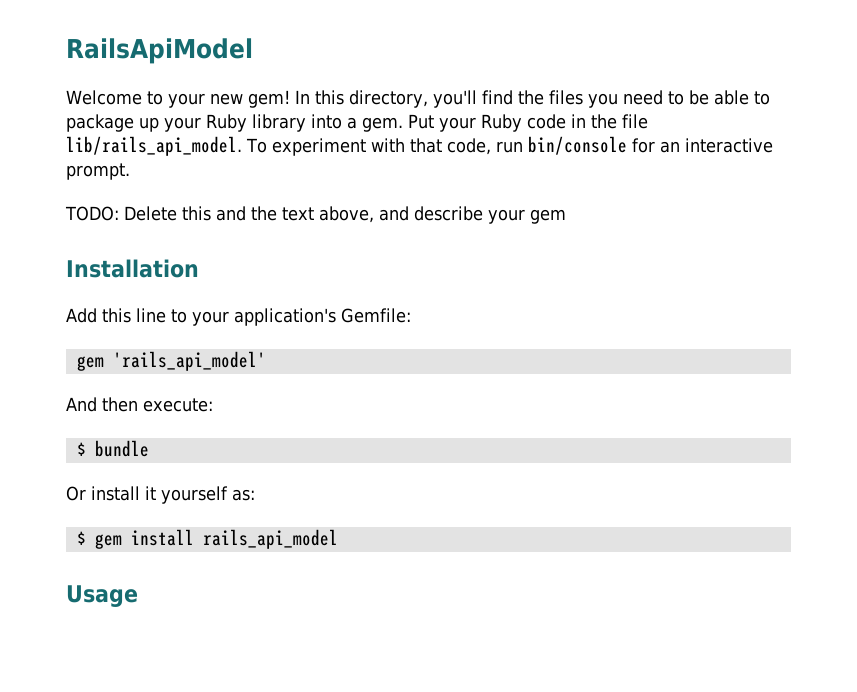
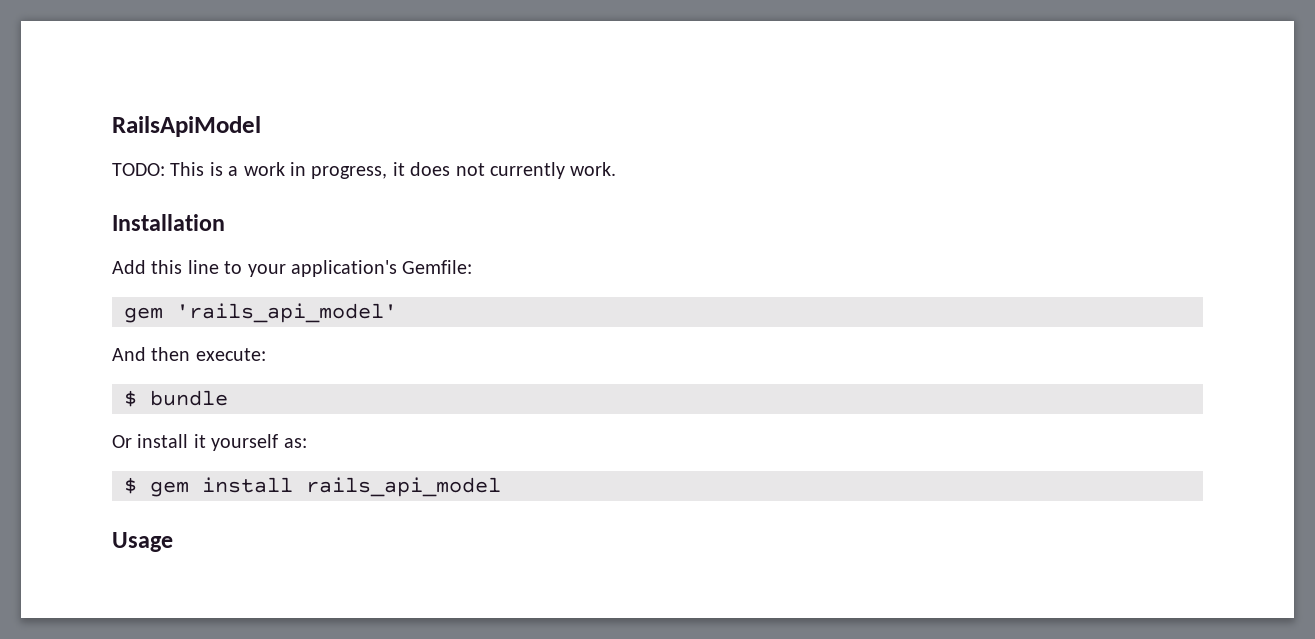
- Welcome to your new gem! In this directory, you'll find the files you need to be able to package up your Ruby library into a gem. Put your Ruby code in the file lib/rails_api_model. To experiment with that code, run bin/console for an interactive prompt.
- TODO: Delete this and the text above, and describe your gem
+ TODO: This is a work in progress, it does not currently work.

